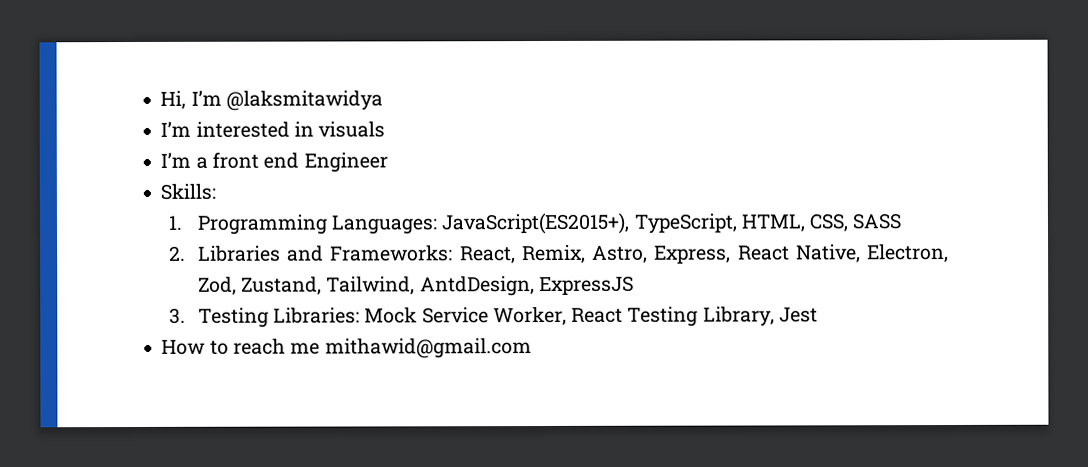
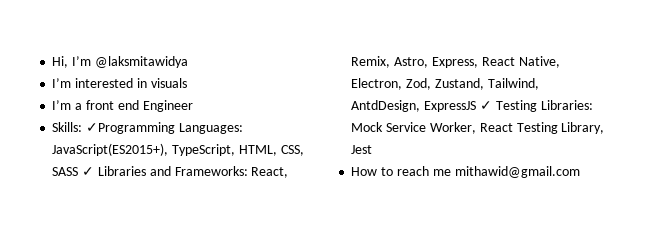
- Skills:
- 1. Programming Languages: JavaScript(ES2015+), TypeScript, HTML, CSS, SASS
- 2. Libraries and Frameworks: React, Remix, Astro, Express, React Native, Electron, Zod, Zustand, Tailwind, AntdDesign, ExpressJS
- 3. Testing Libraries: Mock Service Worker, React Testing Library, Jest
+ Skills: ✓Programming Languages: JavaScript(ES2015+), TypeScript, HTML, CSS, SASS ✓ Libraries and Frameworks: React, Remix, Astro, Express, React Native, Electron, Zod, Zustand, Tailwind, AntdDesign, ExpressJS ✓ Testing Libraries: Mock Service Worker, React Testing Library, Jest

